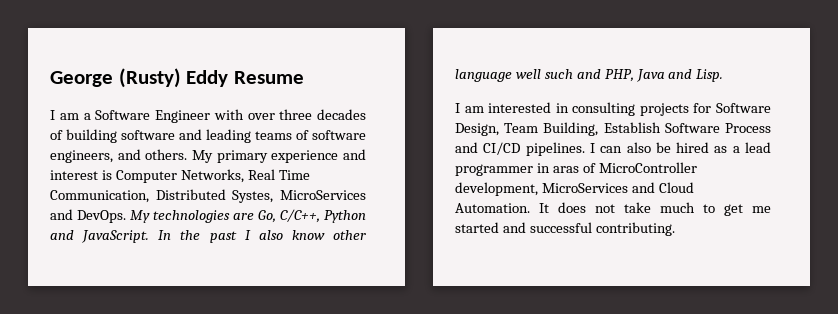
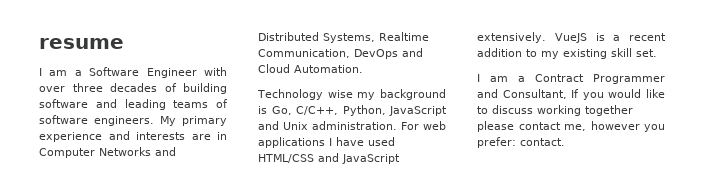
- George (Rusty) Eddy Resume
+ resume
- I am a Software Engineer with over three decades of building software and leading teams of software engineers, and others.
+ I am a Software Engineer with over three decades of building software and leading teams of software engineers.
- My primary experience and interest is Computer Networks, Real Time Communication, Distributed Systes, MicroServices and DevOps. My technologies are Go, C/C++, Python and JavaScript. In the past I also know other language well such and PHP, Java and Lisp.
- I am interested in consulting projects for Software Design, Team Building, Establish Software Process and CI/CD pipelines. I can also be hired as a lead programmer in aras of MicroController development, MicroServices and Cloud Automation. It does not take much to get me started and successful contributing.
+ My primary experience and interests are in Computer Networks and Distributed Systems, Realtime Communication, DevOps and Cloud Automation.
+ Technology wise my background is Go, C/C++, Python, JavaScript and Unix administration. For web applications I have used HTML/CSS and JavaScript extensively. VueJS is a recent addition to my existing skill set.
+ I am a Contract Programmer and Consultant, If you would like to discuss working together please contact me, however you prefer: contact.

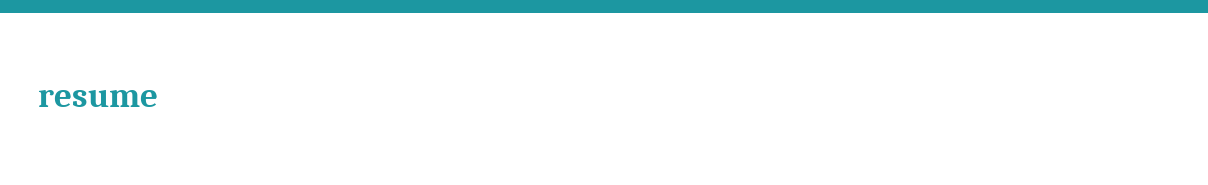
- I am a Software Engineer with over three decades of building software and leading teams of software engineers. My primary experience and interests are in Computer Networks and Distributed Systems, Realtime Communication, DevOps and Cloud Automation.
- Technology wise my background is Go, C/C++, Python, JavaScript and Unix administration. For web applications I have used HTML/CSS and JavaScript extensively. VueJS is a recent addition to my existing skill set.
- I am a Contract Programmer and Consultant, If you would like to discuss working together please contact me, however you prefer: contact.

